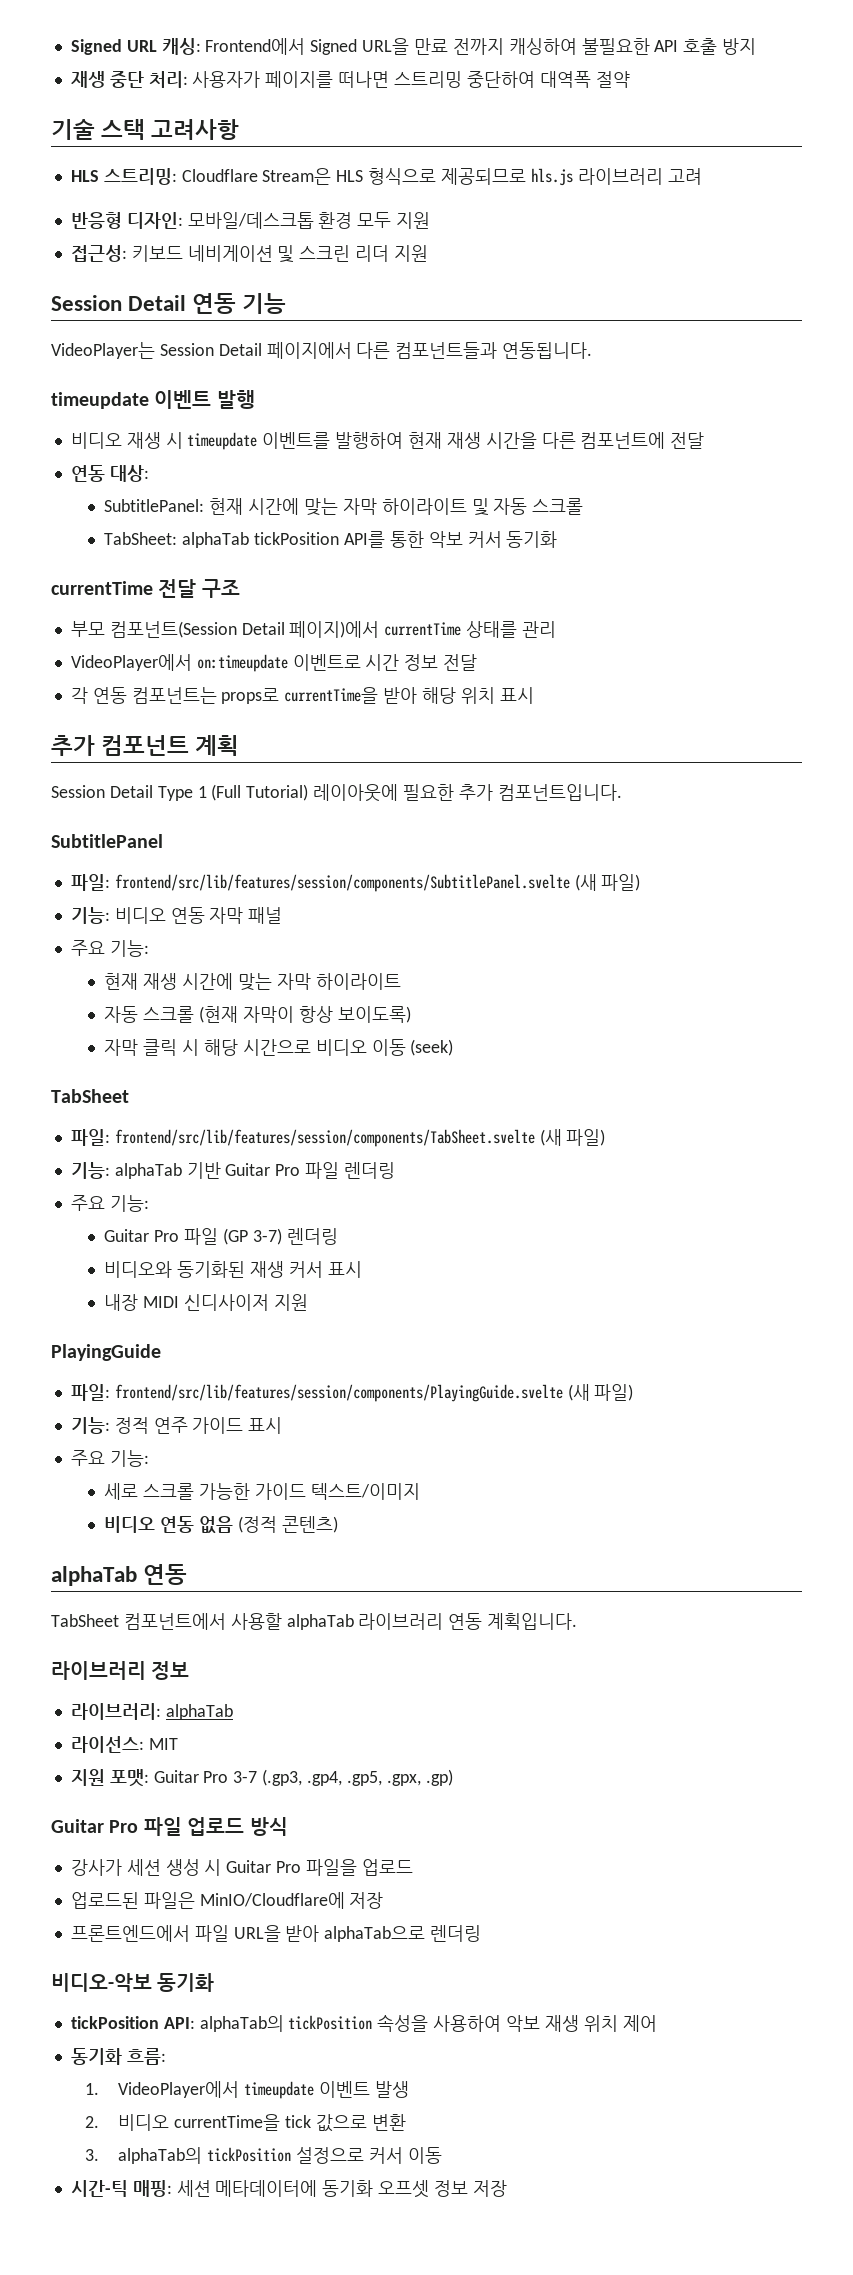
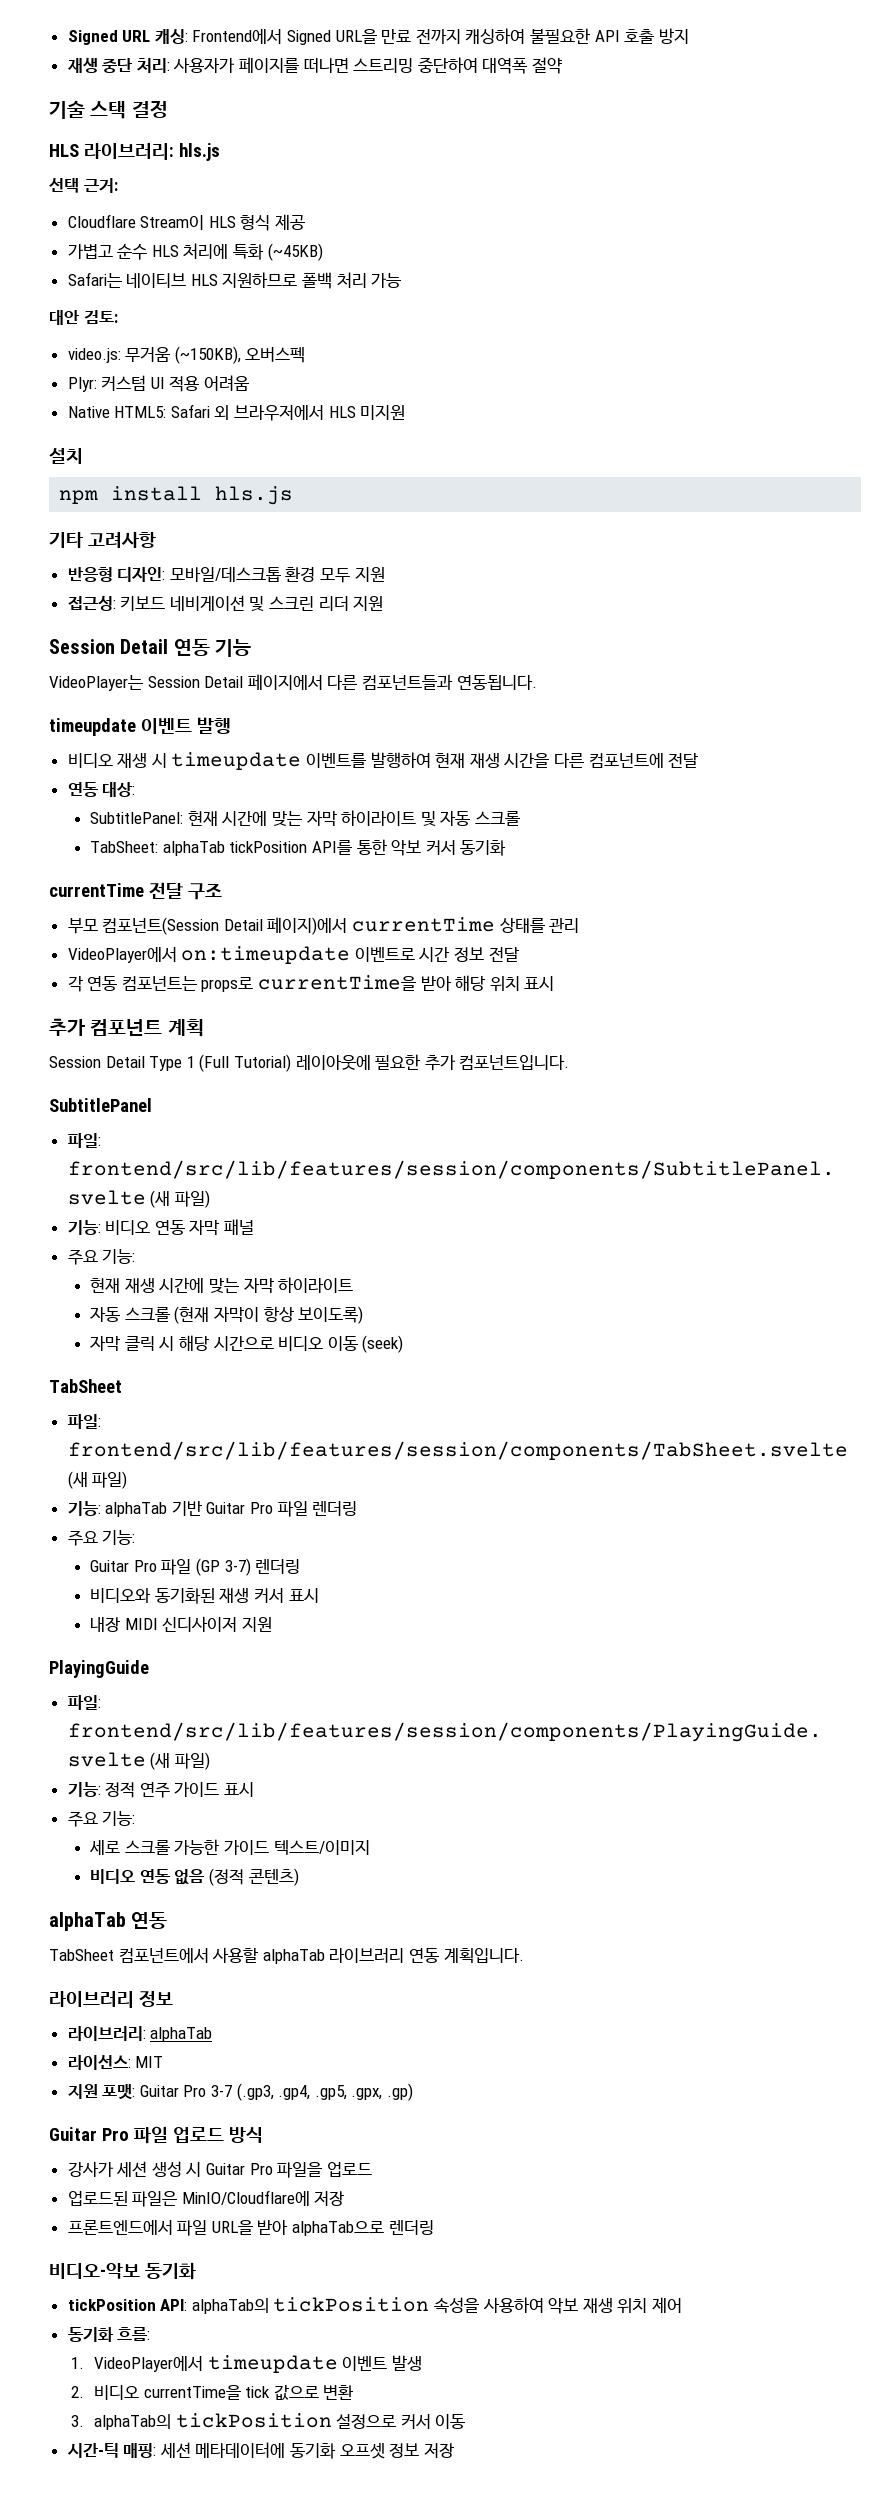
- 기술 스택 고려사항
- HLS 스트리밍: Cloudflare Stream은 HLS 형식으로 제공되므로 hls.js 라이브러리 고려
+ 기술 스택 결정
+ HLS 라이브러리: hls.js
+ 선택 근거:
+ Cloudflare Stream이 HLS 형식 제공
+ 가볍고 순수 HLS 처리에 특화 (~45KB)
+ Safari는 네이티브 HLS 지원하므로 폴백 처리 가능
+ 대안 검토:
+ video.js: 무거움 (~150KB), 오버스펙
+ Plyr: 커스텀 UI 적용 어려움
+ Native HTML5: Safari 외 브라우저에서 HLS 미지원
+ 설치
+ npm install hls.js
+ 기타 고려사항

